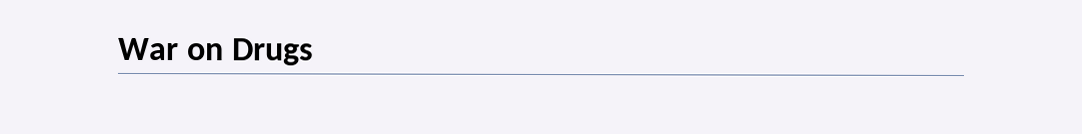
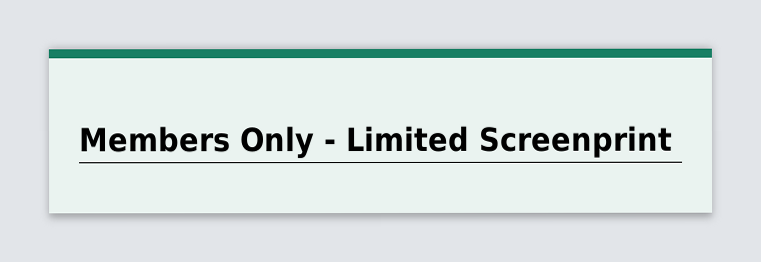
- War on Drugs
+ Members Only - Limited Screenprint

